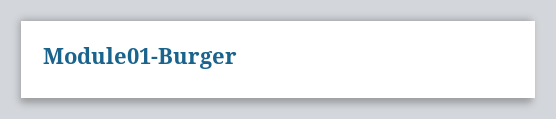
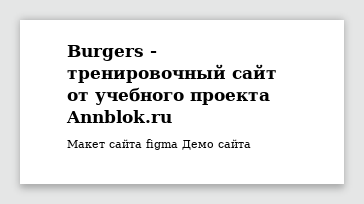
- Module01-Burger
+ Burgers - тренировочный сайт от учебного проекта Annblok.ru
+ Макет сайта figma Демо сайта

